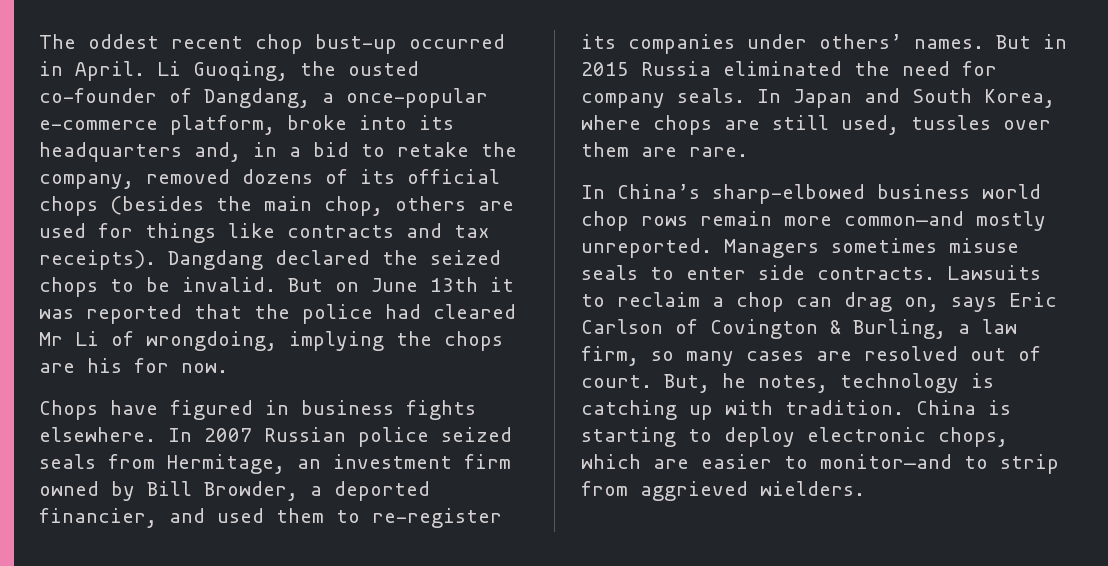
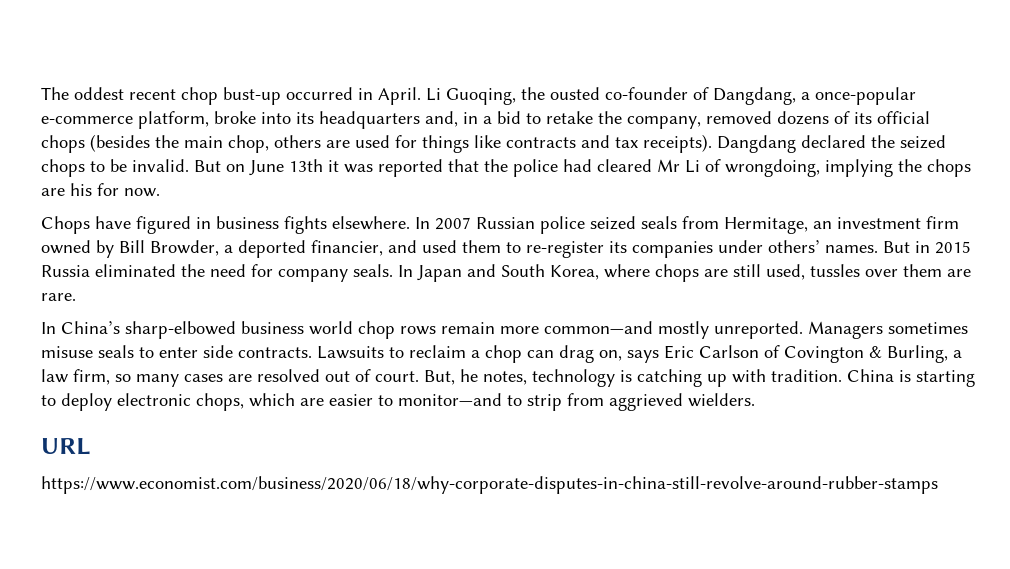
+ URL
+ https://www.economist.com/business/2020/06/18/why-corporate-disputes-in-china-still-revolve-around-rubber-stamps

